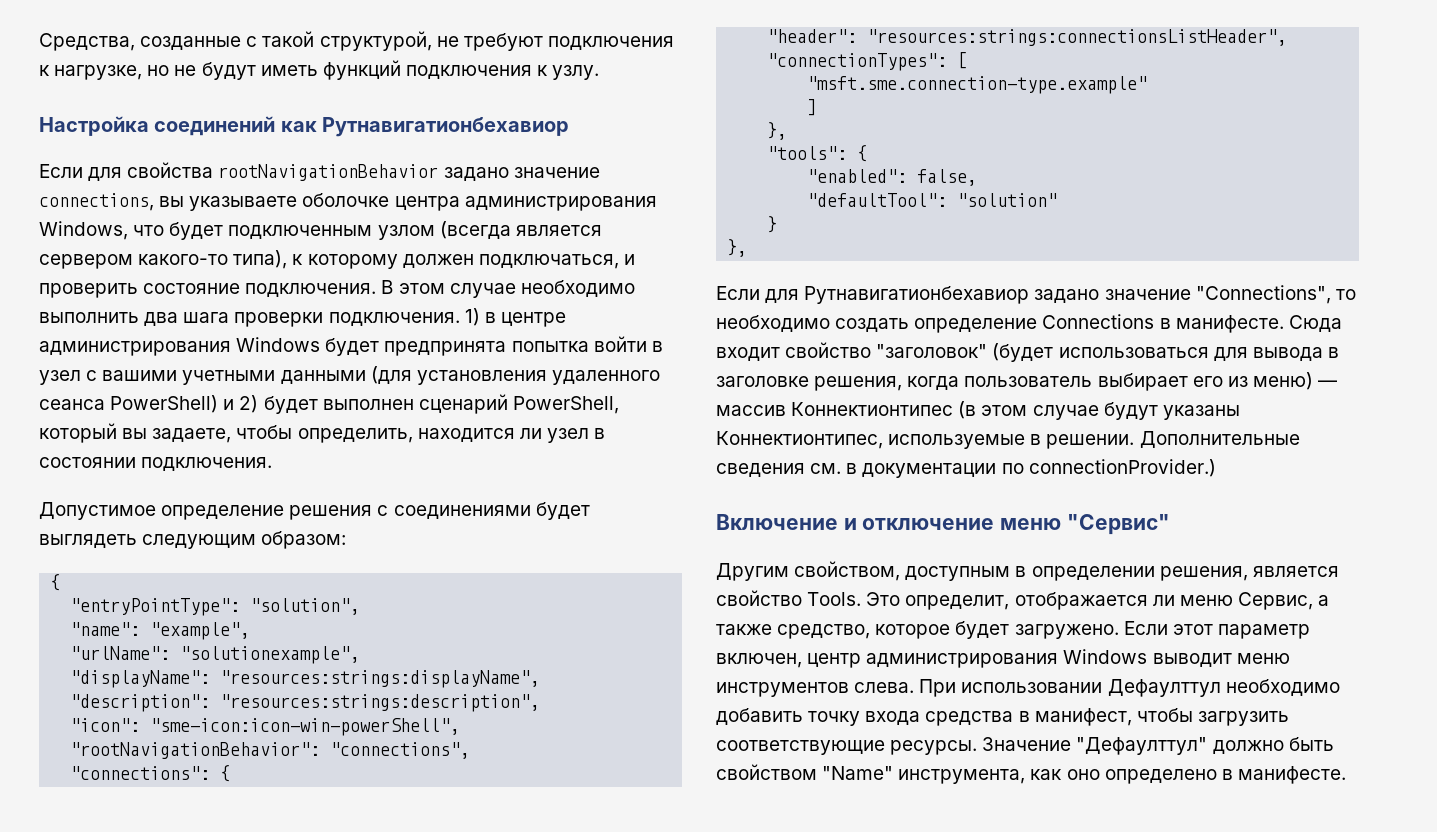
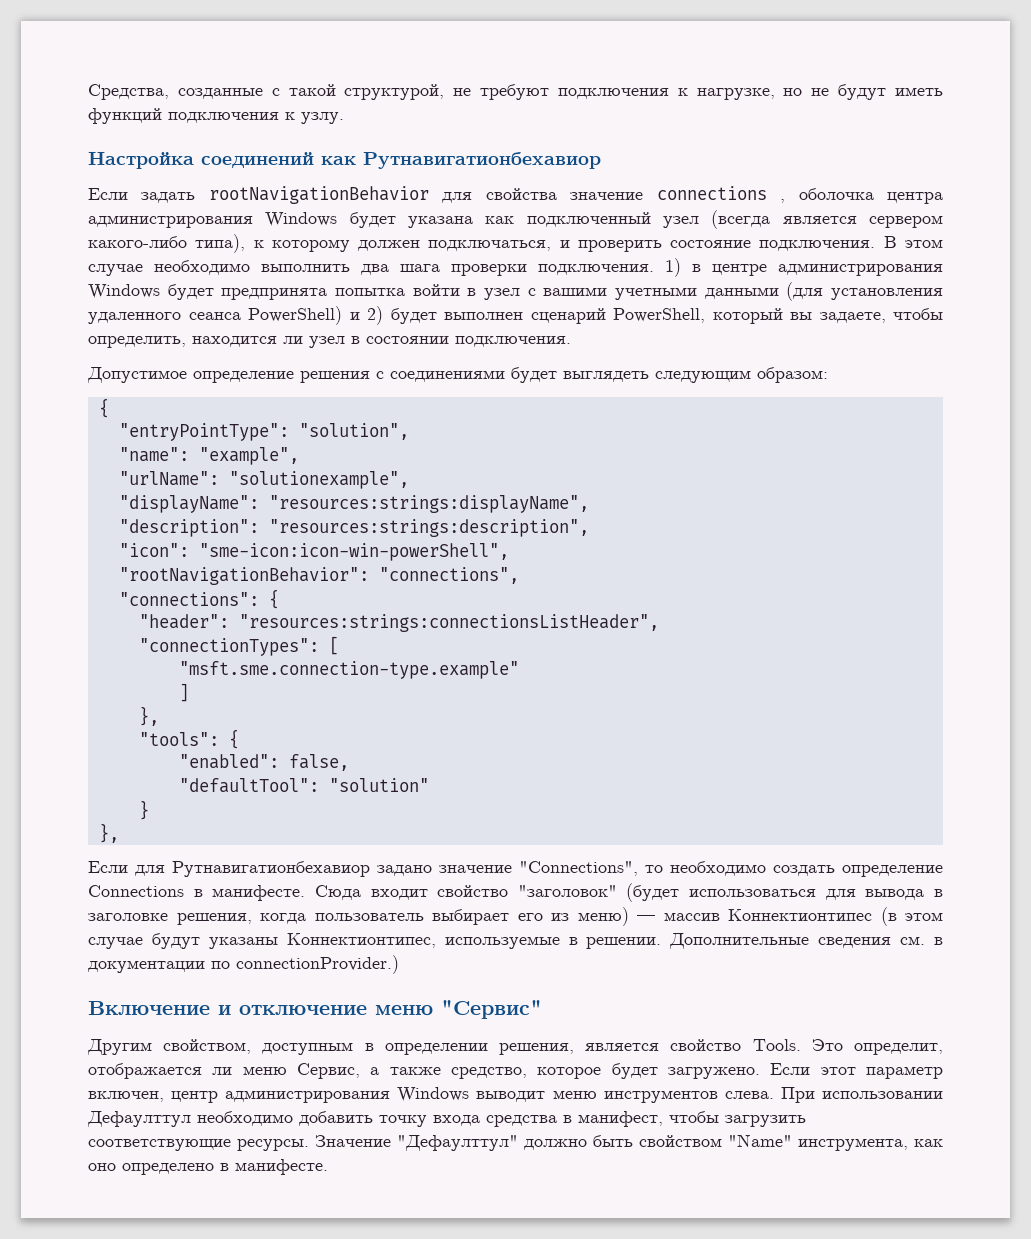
- Если для свойства rootNavigationBehavior задано значение connections, вы указываете оболочке центра администрирования Windows, что будет подключенным узлом (всегда является сервером какого-то типа), к которому должен подключаться, и проверить состояние подключения.
+ Если задать rootNavigationBehavior для свойства значение connections , оболочка центра администрирования Windows будет указана как подключенный узел (всегда является сервером какого-либо типа), к которому должен подключаться, и проверить состояние подключения.

